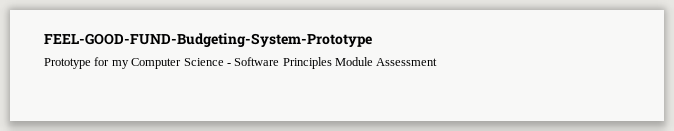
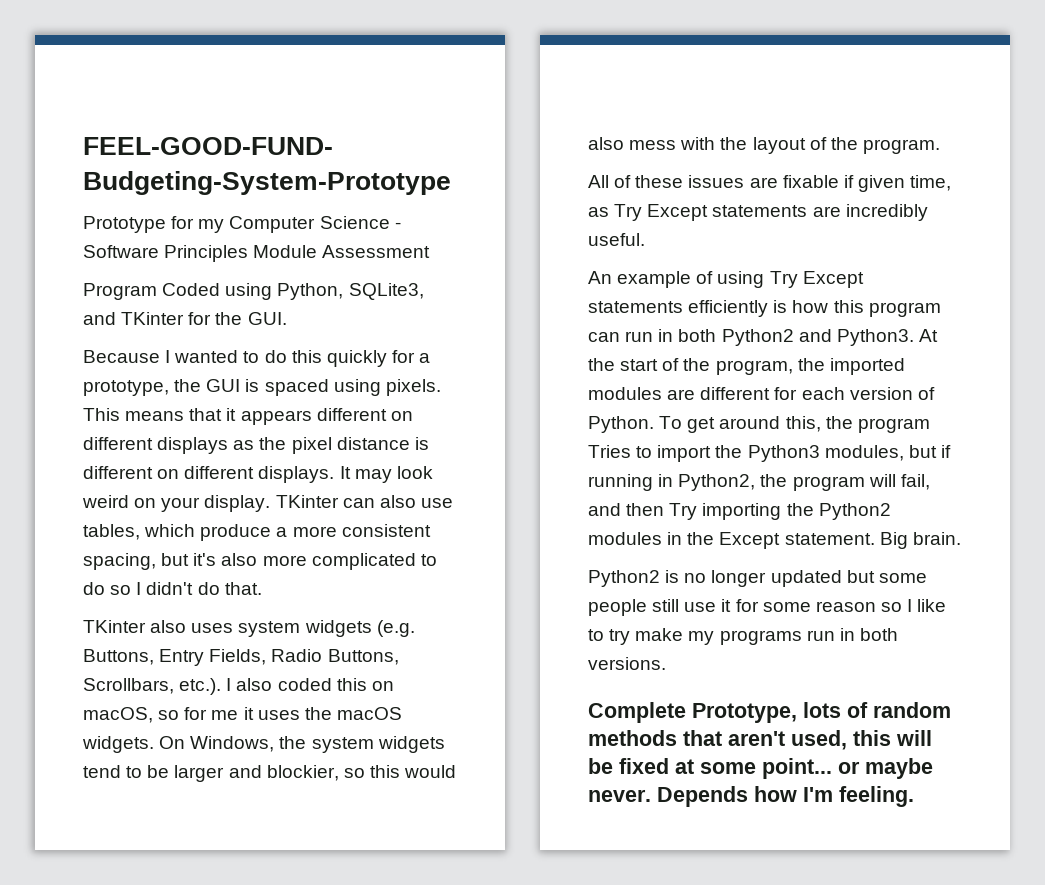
+ Program Coded using Python, SQLite3, and TKinter for the GUI.
+ Because I wanted to do this quickly for a prototype, the GUI is spaced using pixels. This means that it appears different on different displays as the pixel distance is different on different displays. It may look weird on your display. TKinter can also use tables, which produce a more consistent spacing, but it's also more complicated to do so I didn't do that.
+ TKinter also uses system widgets (e.g. Buttons, Entry Fields, Radio Buttons, Scrollbars, etc.). I also coded this on macOS, so for me it uses the macOS widgets. On Windows, the system widgets tend to be larger and blockier, so this would also mess with the layout of the program.
+ All of these issues are fixable if given time, as Try Except statements are incredibly useful.
+ An example of using Try Except statements efficiently is how this program can run in both Python2 and Python3. At the start of the program, the imported modules are different for each version of Python. To get around this, the program Tries to import the Python3 modules, but if running in Python2, the program will fail, and then Try importing the Python2 modules in the Except statement. Big brain.
+ Python2 is no longer updated but some people still use it for some reason so I like to try make my programs run in both versions.
+ Complete Prototype, lots of random methods that aren't used, this will be fixed at some point... or maybe never. Depends how I'm feeling.

